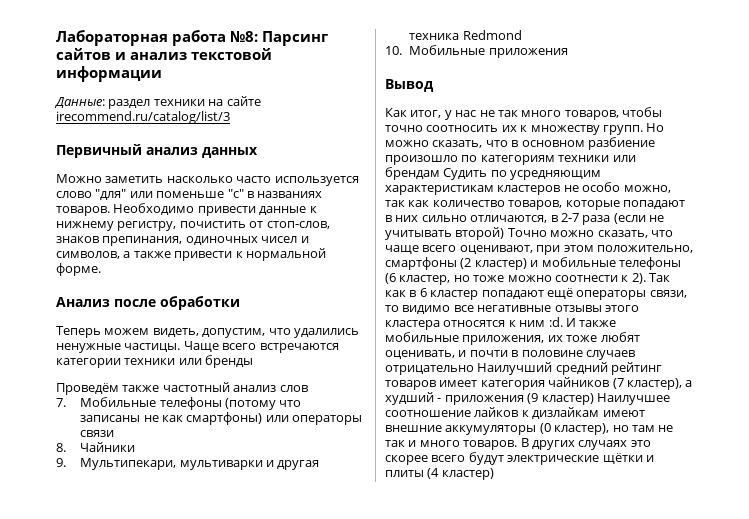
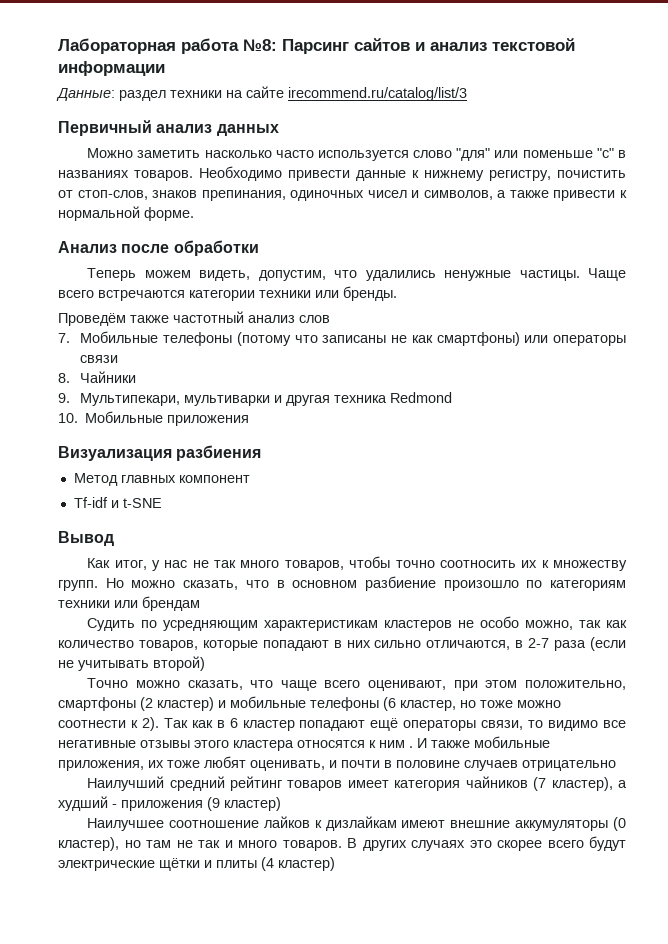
- Чаще всего встречаются категории техники или бренды
+ Чаще всего встречаются категории техники или бренды.
+ Визуализация разбиения
+ Метод главных компонент
+ Tf-idf и t-SNE
- Но можно сказать, что в основном разбиение произошло по категориям техники или брендам Судить по усредняющим характеристикам кластеров не особо можно, так как количество товаров, которые попадают в них сильно отличаются, в 2-7 раза (если не учитывать второй) Точно можно сказать, что чаще всего оценивают, при этом положительно, смартфоны (2 кластер) и мобильные телефоны (6 кластер, но тоже можно соотнести к 2).
+ Но можно сказать, что в основном разбиение произошло по категориям техники или брендам
+ Судить по усредняющим характеристикам кластеров не особо можно, так как количество товаров, которые попадают в них сильно отличаются, в 2-7 раза (если не учитывать второй)
+ Точно можно сказать, что чаще всего оценивают, при этом положительно, смартфоны (2 кластер) и мобильные телефоны (6 кластер, но тоже можно соотнести к 2).
- Так как в 6 кластер попадают ещё операторы связи, то видимо все негативные отзывы этого кластера относятся к ним :d.
+ Так как в 6 кластер попадают ещё операторы связи, то видимо все негативные отзывы этого кластера относятся к ним .
- И также мобильные приложения, их тоже любят оценивать, и почти в половине случаев отрицательно Наилучший средний рейтинг товаров имеет категория чайников (7 кластер), а худший - приложения (9 кластер) Наилучшее соотношение лайков к дизлайкам имеют внешние аккумуляторы (0 кластер), но там не так и много товаров.
+ И также мобильные приложения, их тоже любят оценивать, и почти в половине случаев отрицательно
+ Наилучший средний рейтинг товаров имеет категория чайников (7 кластер), а худший - приложения (9 кластер)
+ Наилучшее соотношение лайков к дизлайкам имеют внешние аккумуляторы (0 кластер), но там не так и много товаров.

